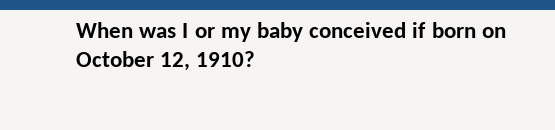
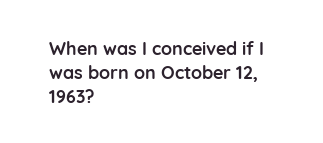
- When was I or my baby conceived if born on October 12, 1910?
+ When was I conceived if I was born on October 12, 1963?

